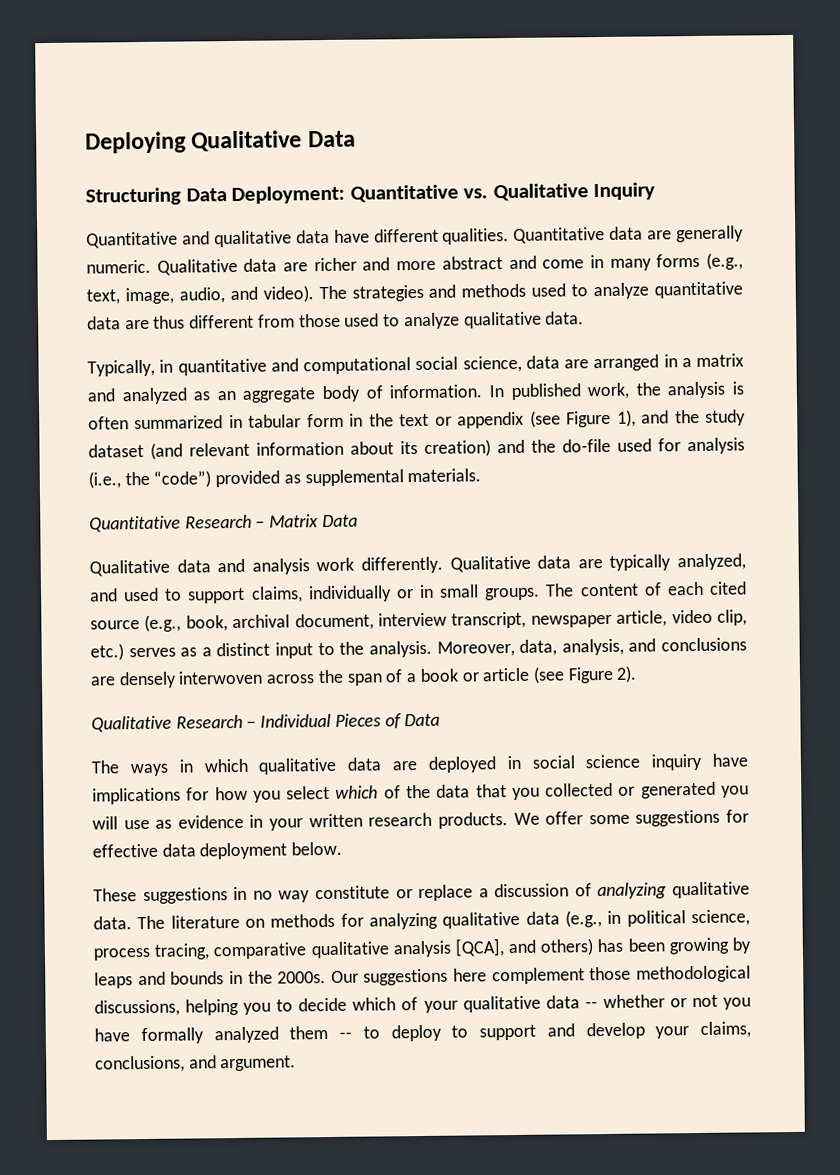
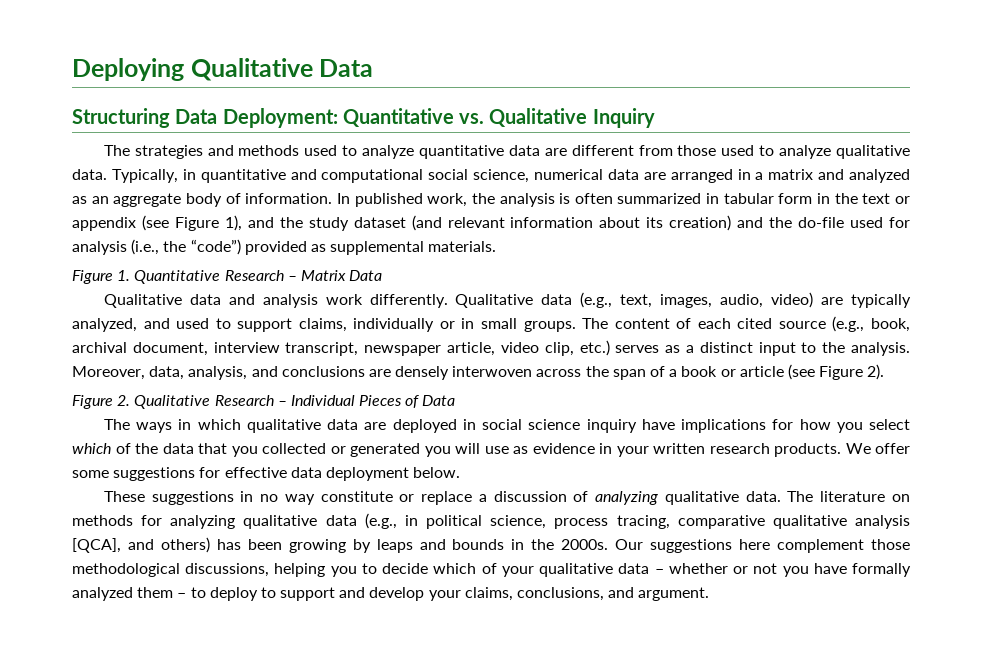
- Quantitative and qualitative data have different qualities. Quantitative data are generally numeric. Qualitative data are richer and more abstract and come in many forms (e.g., text, image, audio, and video). The strategies and methods used to analyze quantitative data are thus different from those used to analyze qualitative data.
- Typically, in quantitative and computational social science, data are arranged in a matrix and analyzed as an aggregate body of information.
+ The strategies and methods used to analyze quantitative data are different from those used to analyze qualitative data. Typically, in quantitative and computational social science, numerical data are arranged in a matrix and analyzed as an aggregate body of information.
- Quantitative Research – Matrix Data
+ Figure 1. Quantitative Research – Matrix Data
- Qualitative data are typically analyzed, and used to support claims, individually or in small groups.
+ Qualitative data (e.g., text, images, audio, video) are typically analyzed, and used to support claims, individually or in small groups.
- Qualitative Research – Individual Pieces of Data
+ Figure 2. Qualitative Research – Individual Pieces of Data
- Our suggestions here complement those methodological discussions, helping you to decide which of your qualitative data -- whether or not you have formally analyzed them -- to deploy to support and develop your claims, conclusions, and argument.
+ Our suggestions here complement those methodological discussions, helping you to decide which of your qualitative data – whether or not you have formally analyzed them – to deploy to support and develop your claims, conclusions, and argument.

